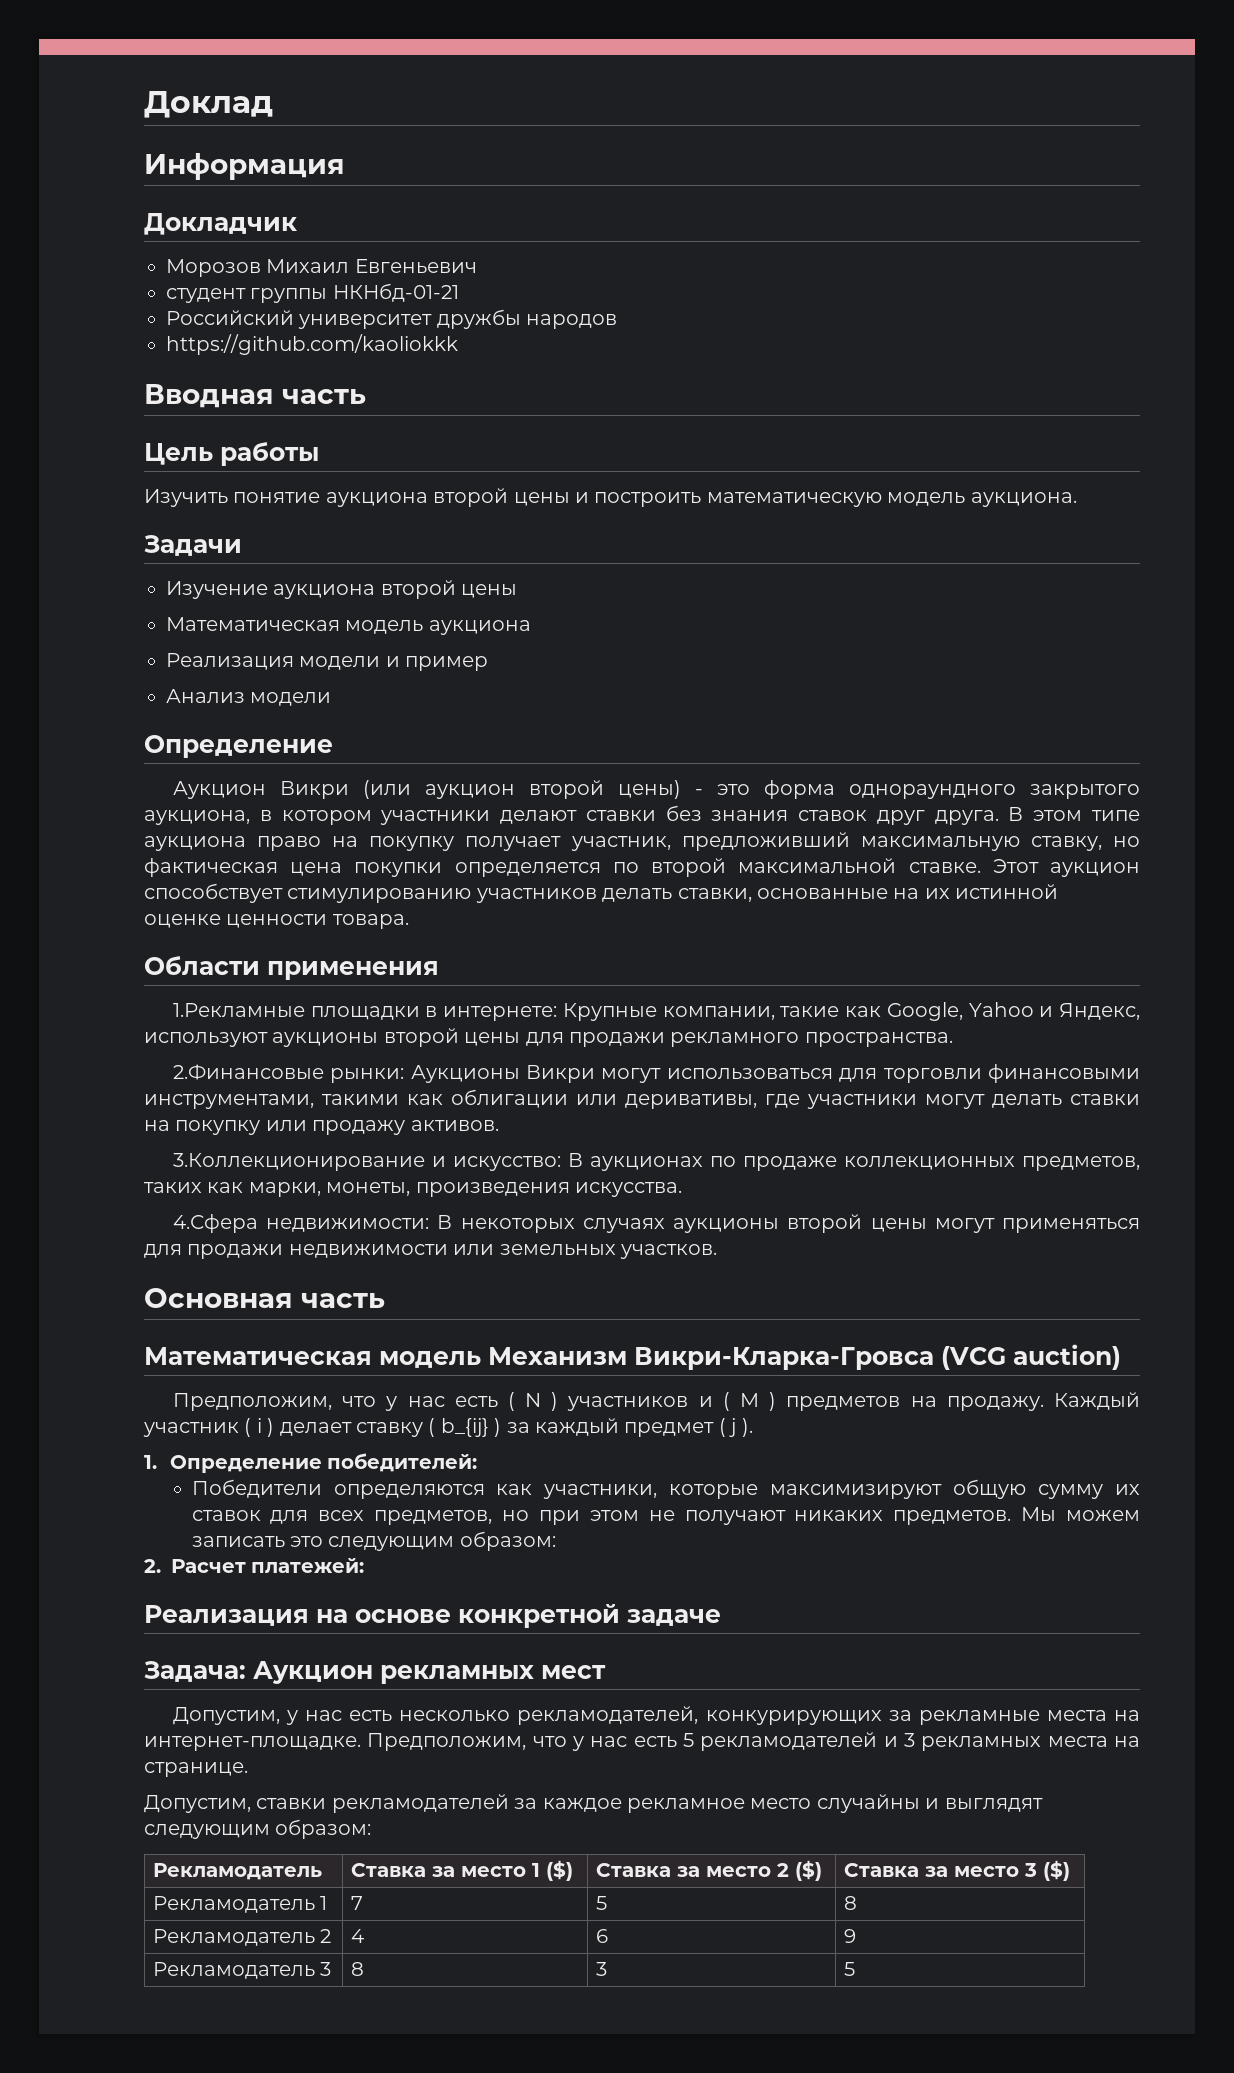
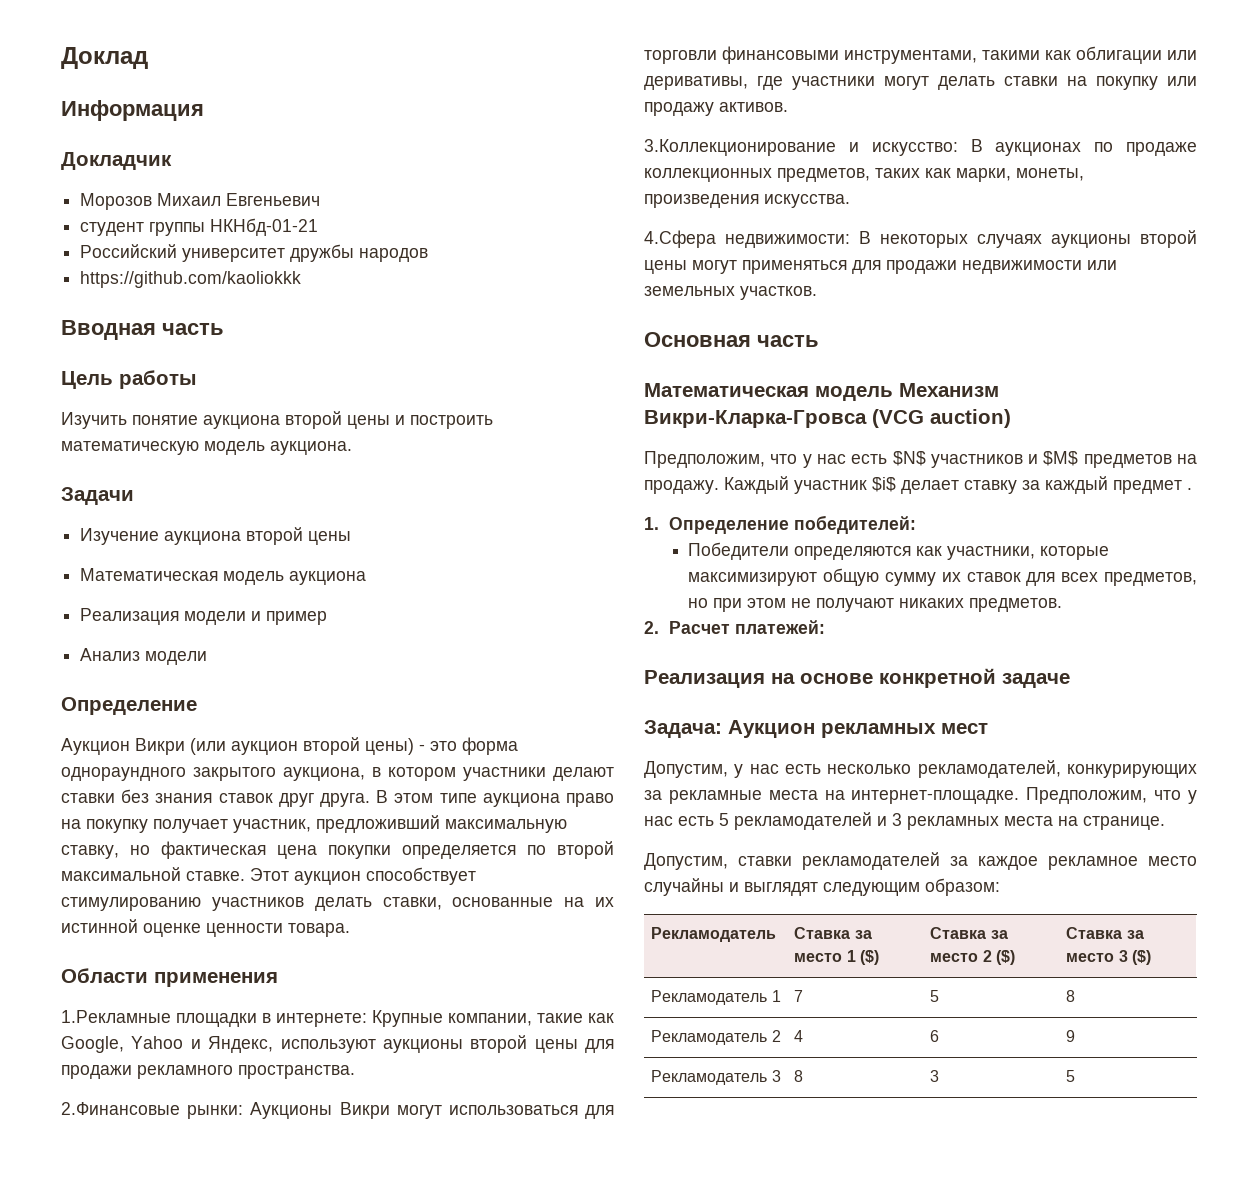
- Предположим, что у нас есть ( N ) участников и ( M ) предметов на продажу.
+ Предположим, что у нас есть $N$ участников и $M$ предметов на продажу.
- Каждый участник ( i ) делает ставку ( b_{ij} ) за каждый предмет ( j ).
+ Каждый участник $i$ делает ставку за каждый предмет .
- Мы можем записать это следующим образом:

